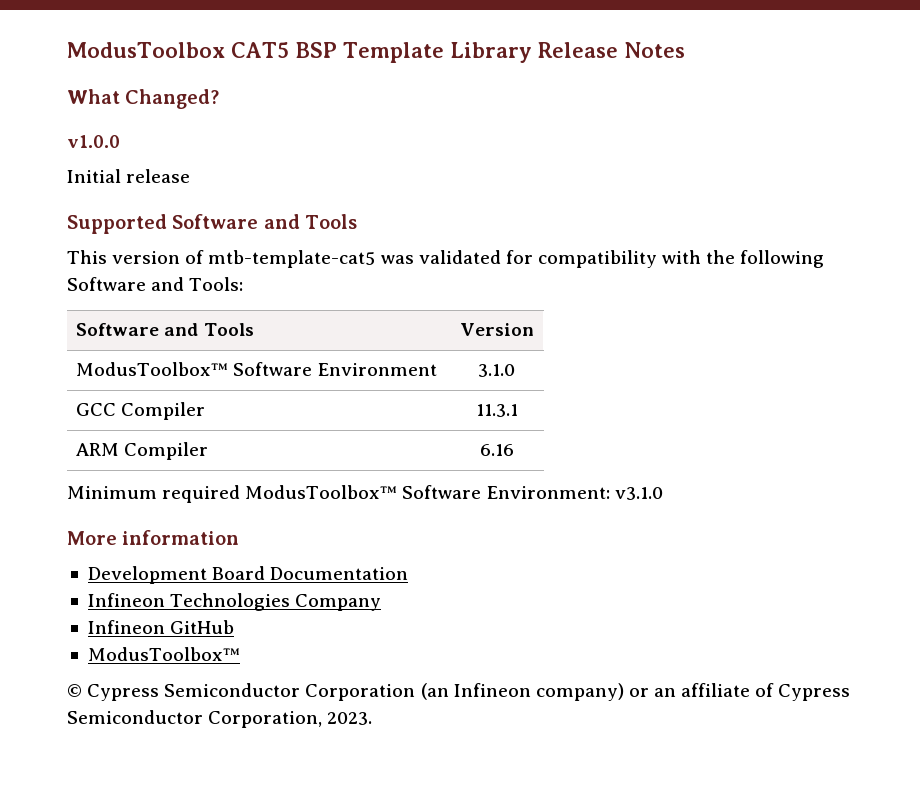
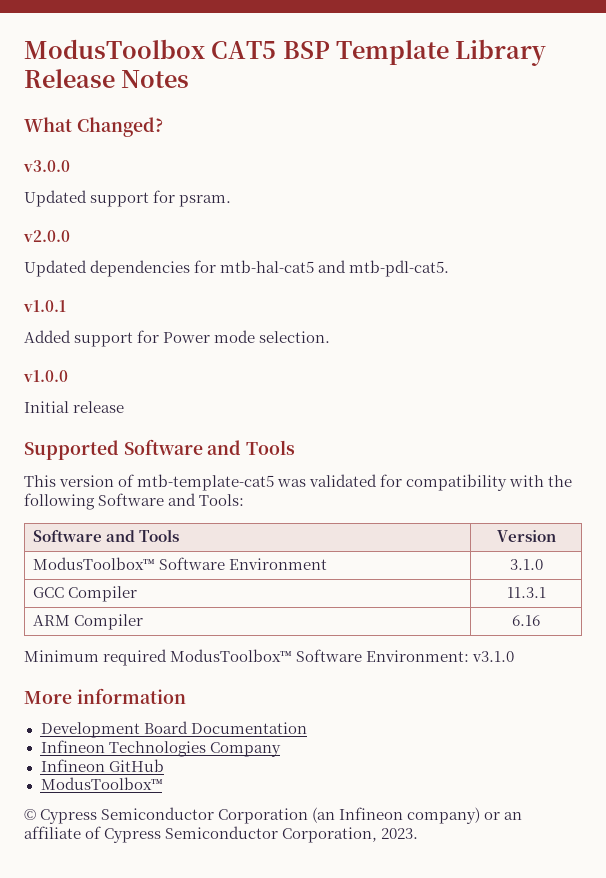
+ v3.0.0
+ Updated support for psram.
+ v2.0.0
+ Updated dependencies for mtb-hal-cat5 and mtb-pdl-cat5.
+ v1.0.1
+ Added support for Power mode selection.

